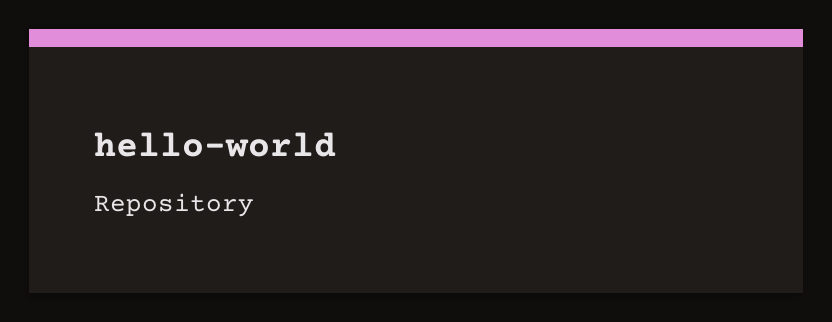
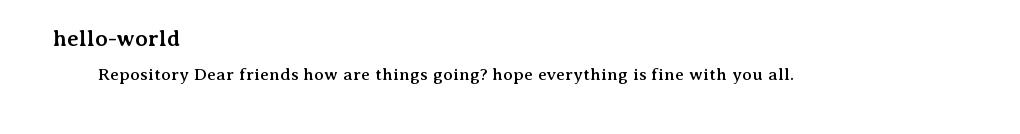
- Repository
+ Repository Dear friends how are things going? hope everything is fine with you all.

